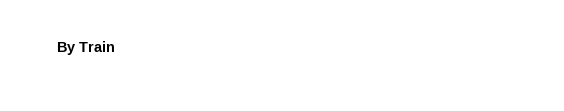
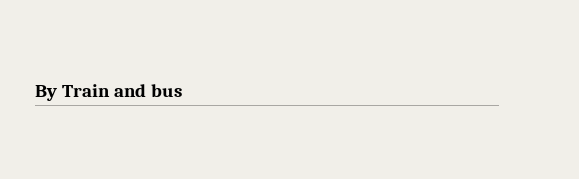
- By Train
+ By Train and bus

